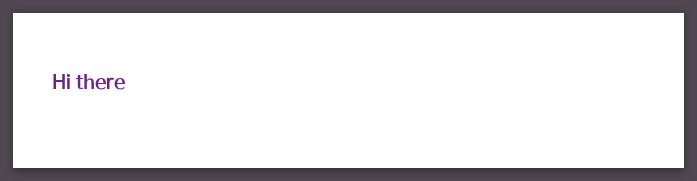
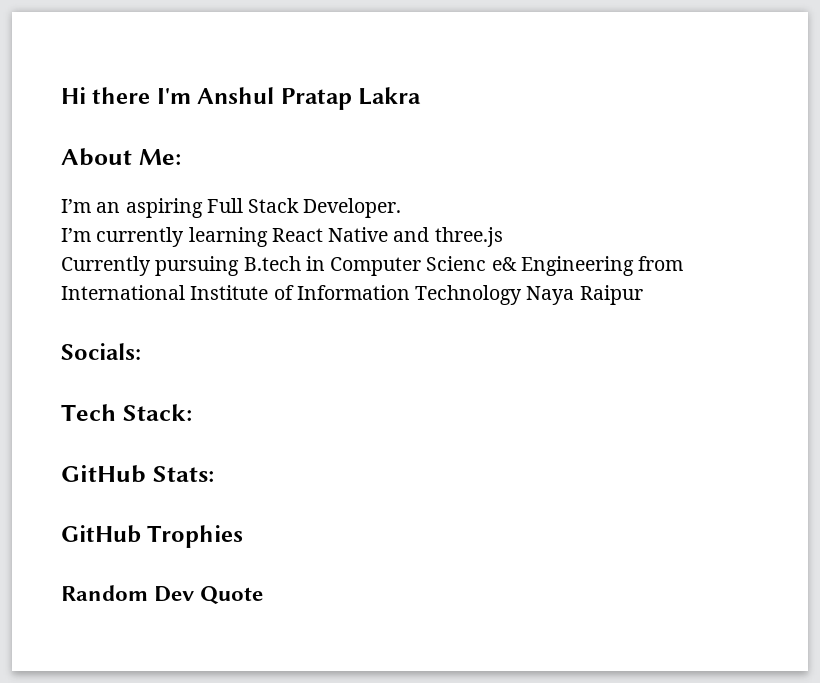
- Hi there
+ Hi there I'm Anshul Pratap Lakra
+ About Me:
+ I’m an aspiring Full Stack Developer.
+ I’m currently learning React Native and three.js
+ Currently pursuing B.tech in Computer Scienc e& Engineering from International Institute of Information Technology Naya Raipur
+ Socials:
+ Tech Stack:
+ GitHub Stats:
+ GitHub Trophies
+ Random Dev Quote

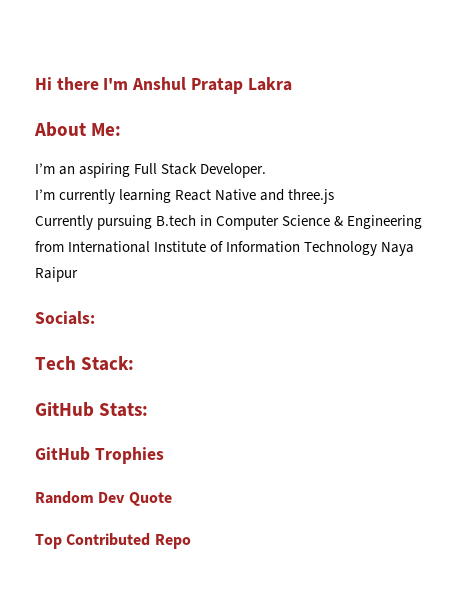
- Currently pursuing B.tech in Computer Scienc e& Engineering from International Institute of Information Technology Naya Raipur
+ Currently pursuing B.tech in Computer Science & Engineering from International Institute of Information Technology Naya Raipur
+ Top Contributed Repo

